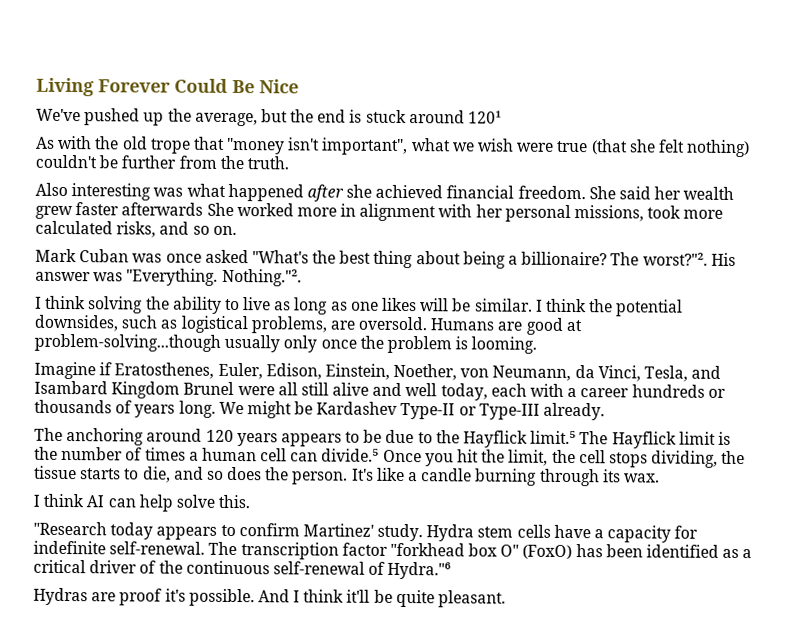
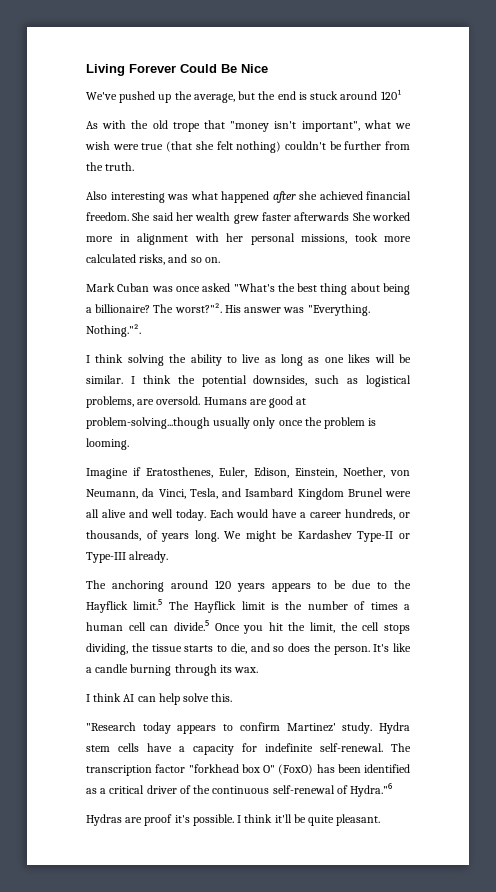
- Imagine if Eratosthenes, Euler, Edison, Einstein, Noether, von Neumann, da Vinci, Tesla, and Isambard Kingdom Brunel were all still alive and well today, each with a career hundreds or thousands of years long.
+ Imagine if Eratosthenes, Euler, Edison, Einstein, Noether, von Neumann, da Vinci, Tesla, and Isambard Kingdom Brunel were all alive and well today. Each would have a career hundreds, or thousands, of years long.
- And I think it'll be quite pleasant.
+ I think it'll be quite pleasant.

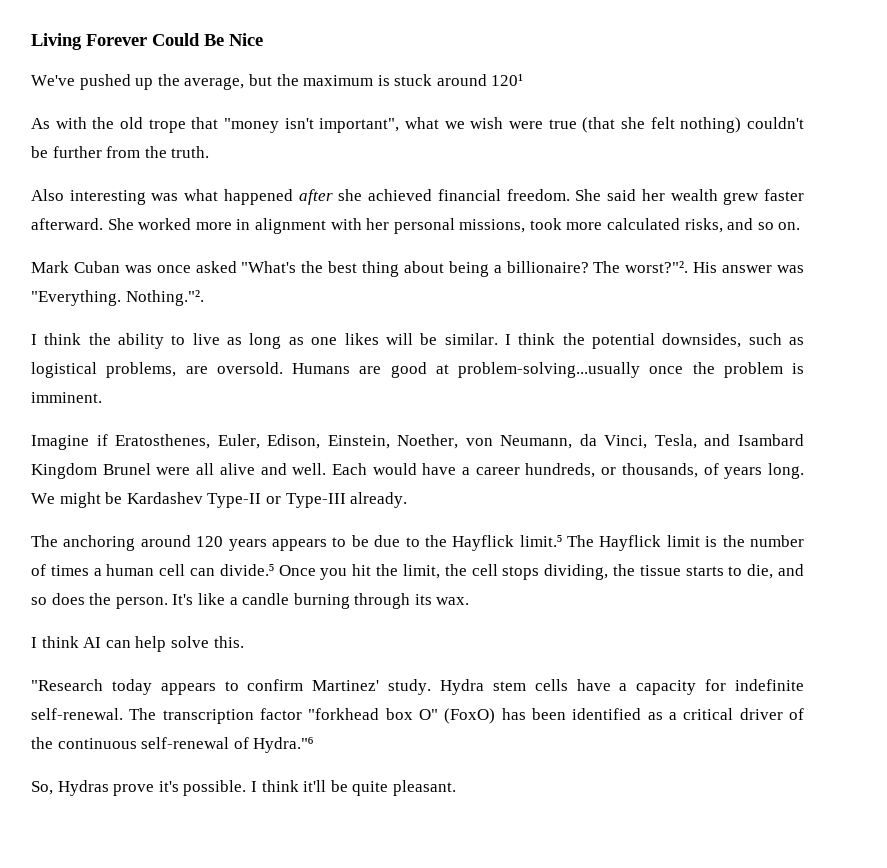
- We've pushed up the average, but the end is stuck around 120¹
+ We've pushed up the average, but the maximum is stuck around 120¹
- She said her wealth grew faster afterwards She worked more in alignment with her personal missions, took more calculated risks, and so on.
+ She said her wealth grew faster afterward. She worked more in alignment with her personal missions, took more calculated risks, and so on.
- I think solving the ability to live as long as one likes will be similar.
+ I think the ability to live as long as one likes will be similar.
- Humans are good at problem-solving...though usually only once the problem is looming.
+ Humans are good at problem-solving...usually once the problem is imminent.
- Imagine if Eratosthenes, Euler, Edison, Einstein, Noether, von Neumann, da Vinci, Tesla, and Isambard Kingdom Brunel were all alive and well today.
+ Imagine if Eratosthenes, Euler, Edison, Einstein, Noether, von Neumann, da Vinci, Tesla, and Isambard Kingdom Brunel were all alive and well.
- Hydras are proof it's possible.
+ So, Hydras prove it's possible.

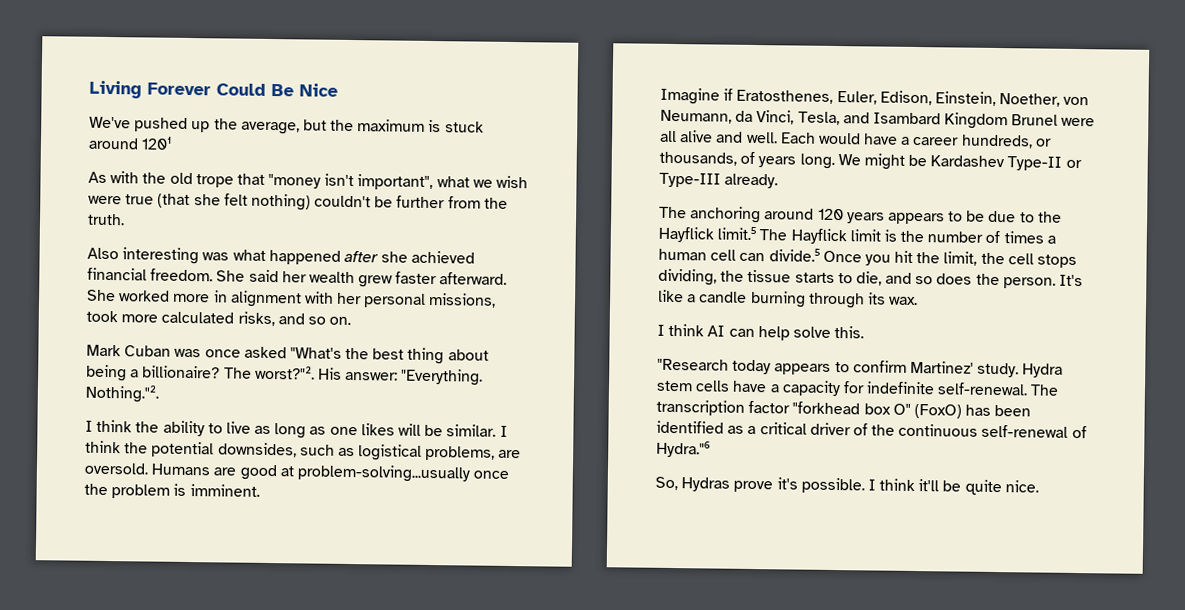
- His answer was "Everything.
+ His answer: "Everything.
- I think it'll be quite pleasant.
+ I think it'll be quite nice.

